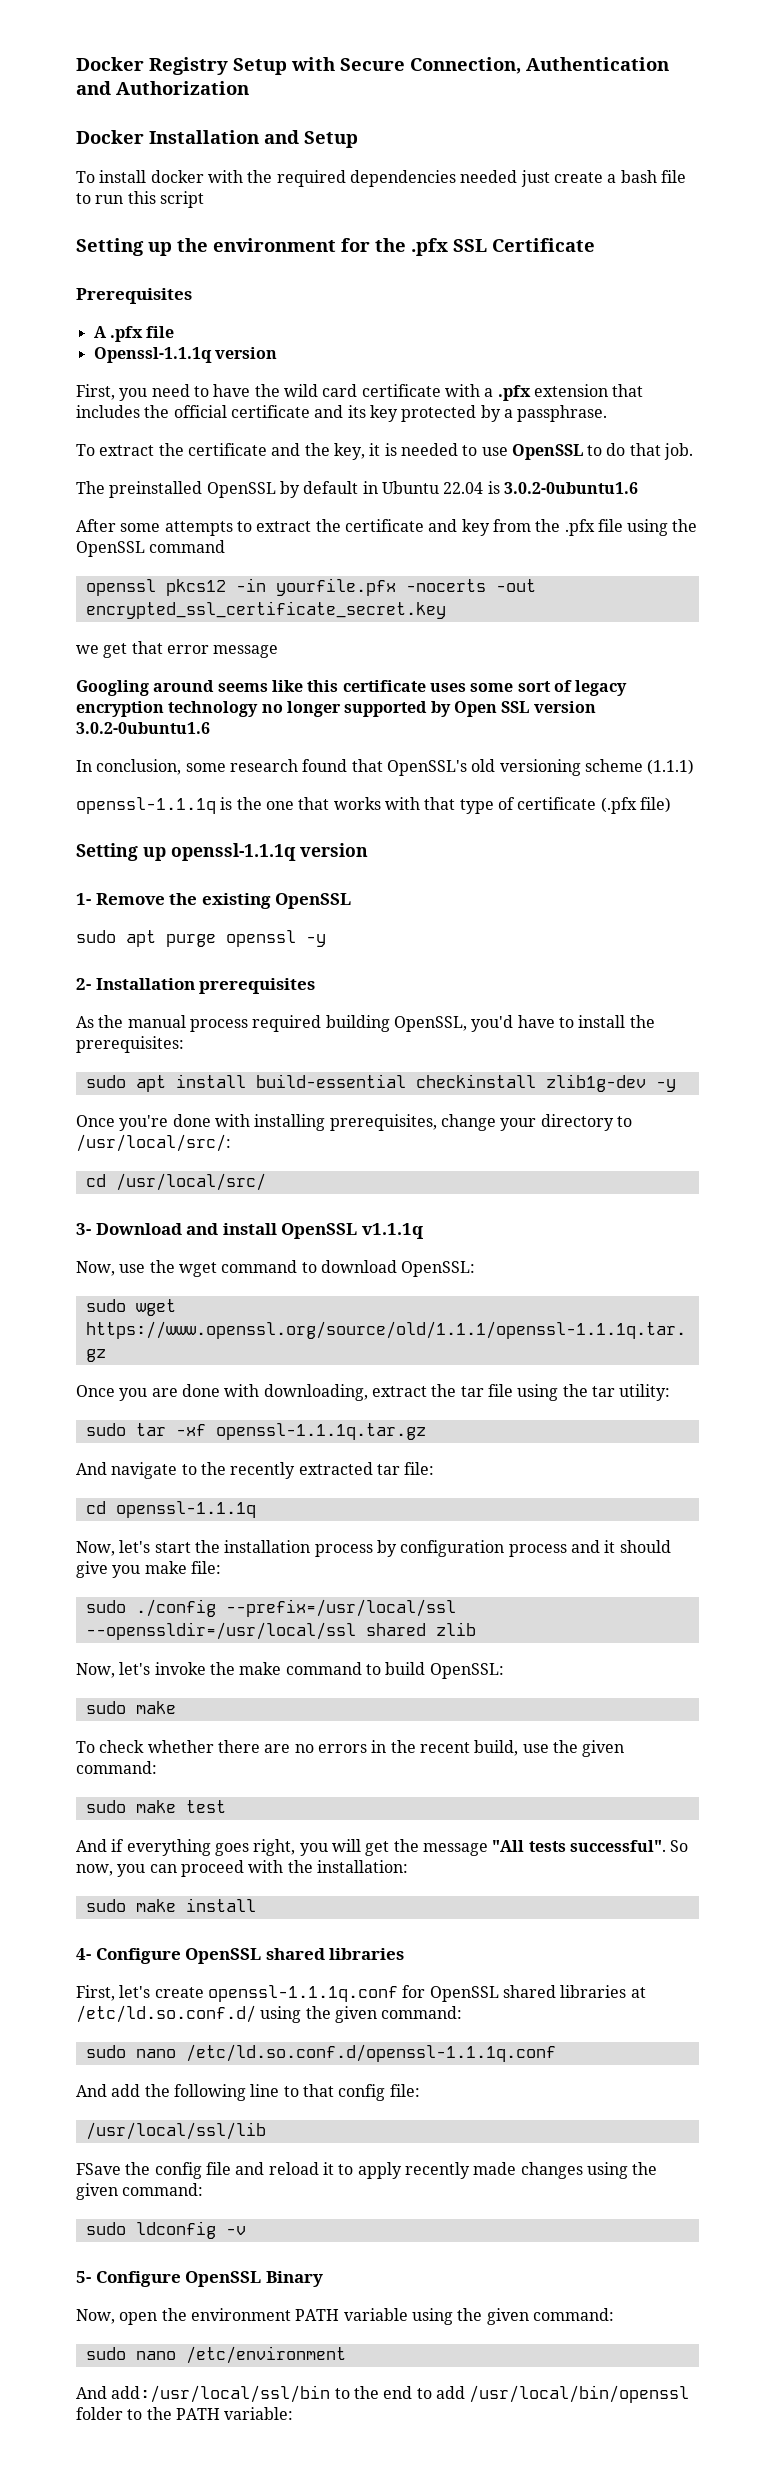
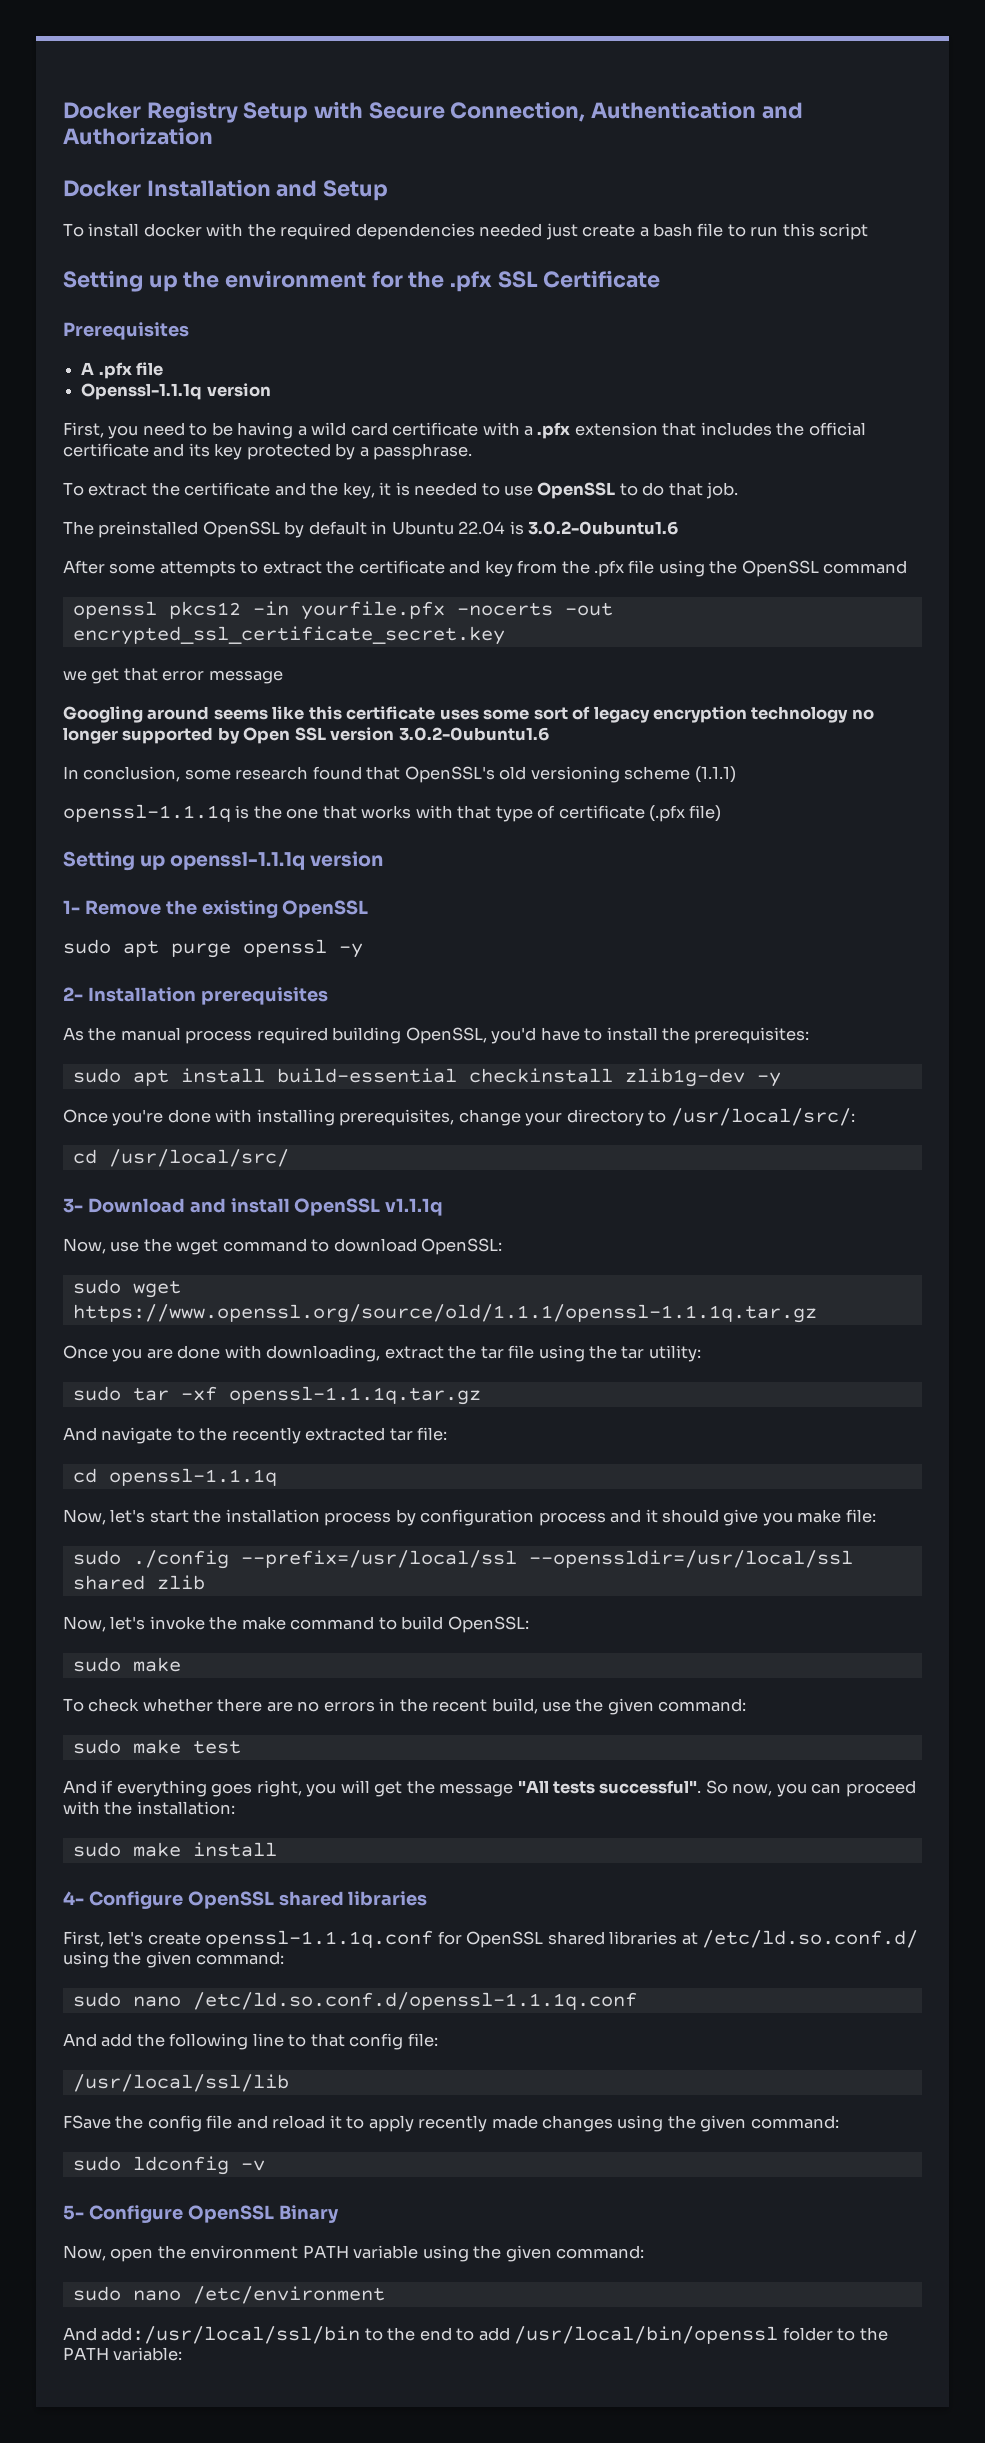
- First, you need to have the wild card certificate with a .pfx extension that includes the official certificate and its key protected by a passphrase.
+ First, you need to be having a wild card certificate with a .pfx extension that includes the official certificate and its key protected by a passphrase.

